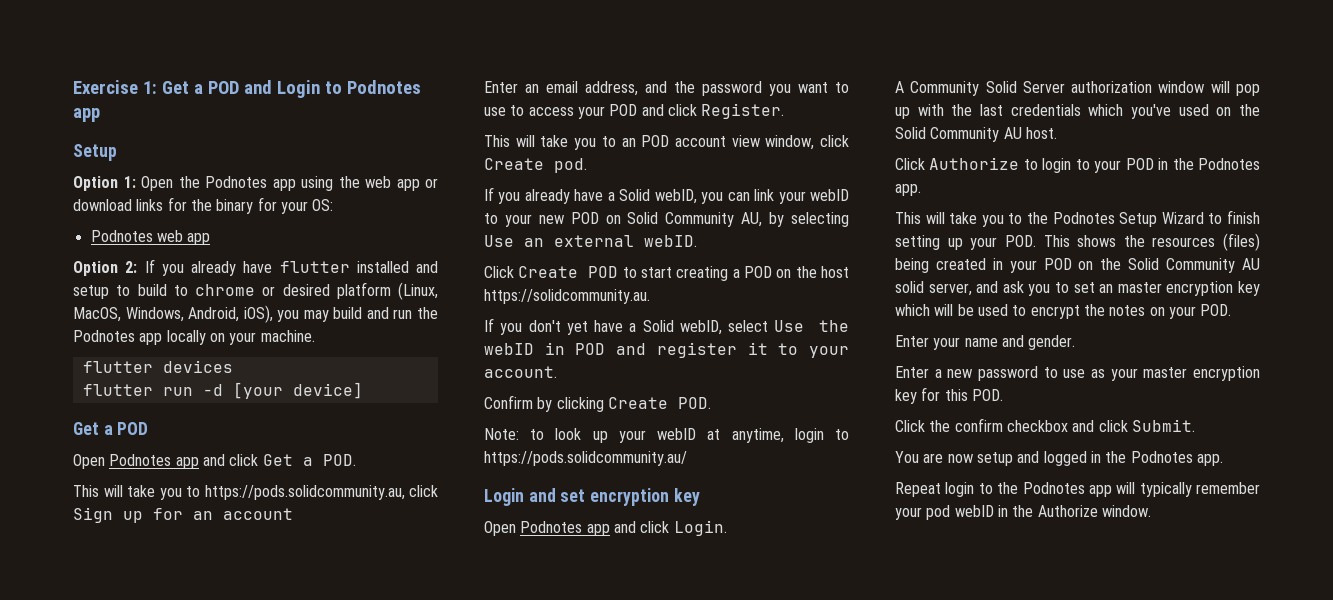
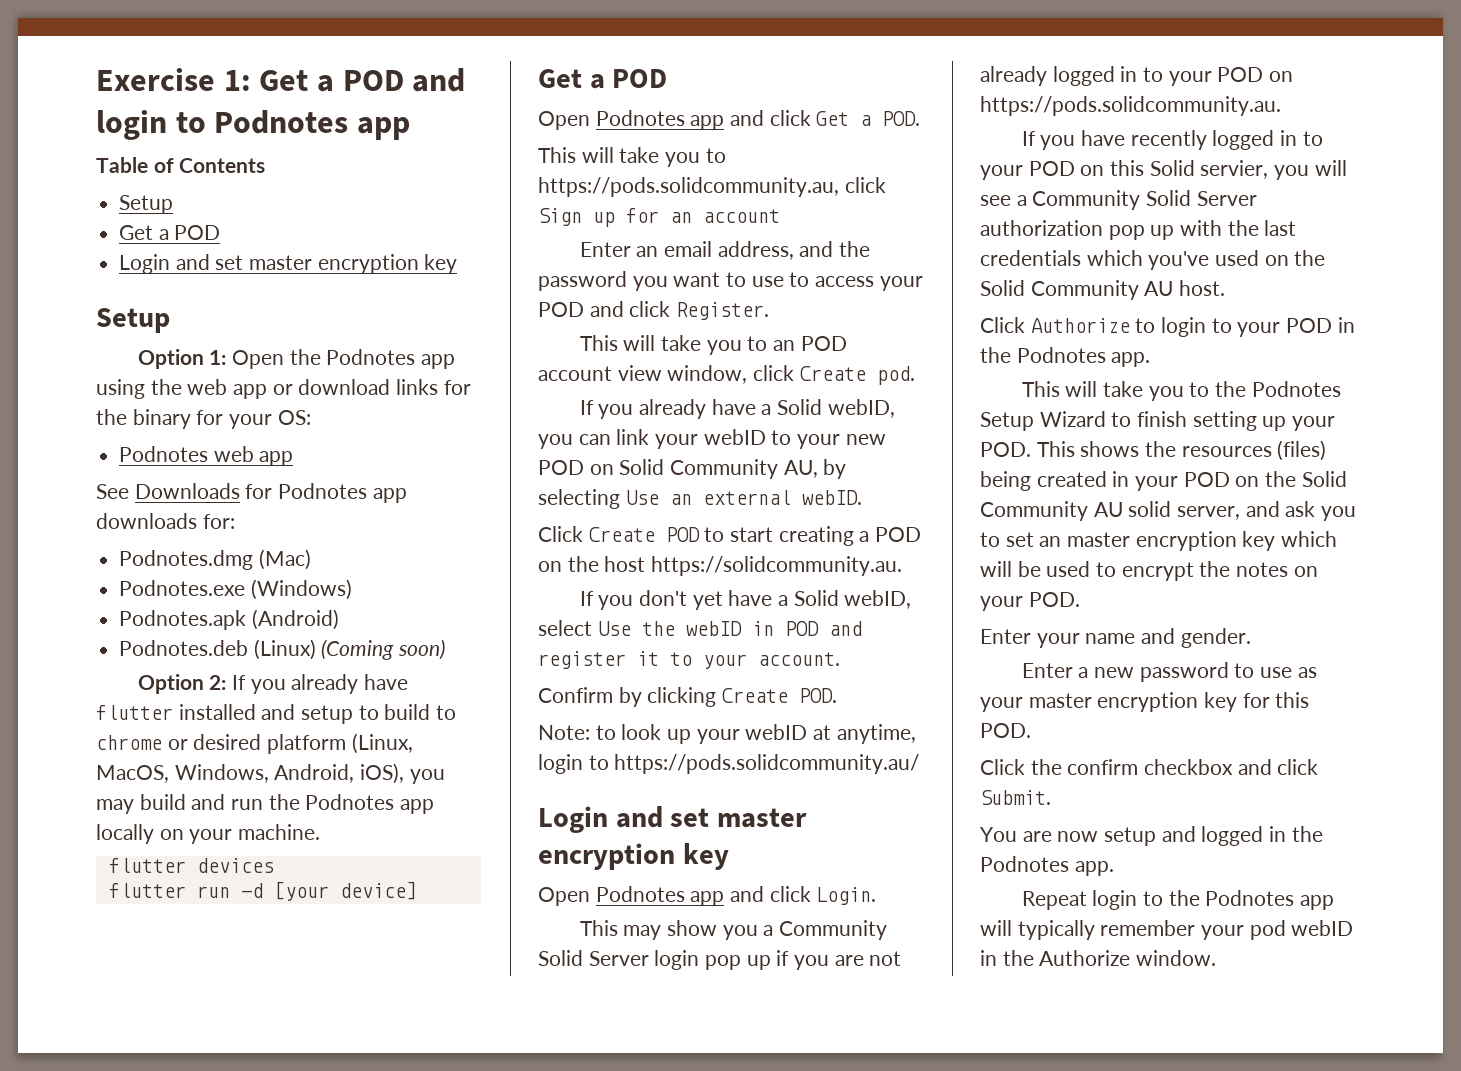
- Exercise 1: Get a POD and Login to Podnotes app
+ Exercise 1: Get a POD and login to Podnotes app
+ Table of Contents
+ Setup
+ Get a POD
+ Login and set master encryption key
+ See Downloads for Podnotes app downloads for:
+ Podnotes.dmg (Mac)
+ Podnotes.exe (Windows)
+ Podnotes.apk (Android)
+ Podnotes.deb (Linux) (Coming soon)
  Note: to look up your webID at anytime, login to https://pods.solidcommunity.au/
- Login and set encryption key
+ Login and set master encryption key
- A Community Solid Server authorization window will pop up with the last credentials which you've used on the Solid Community AU host.
+ This may show you a Community Solid Server login pop up if you are not already logged in to your POD on https://pods.solidcommunity.au.
+ If you have recently logged in to your POD on this Solid servier, you will see a Community Solid Server authorization pop up with the last credentials which you've used on the Solid Community AU host.

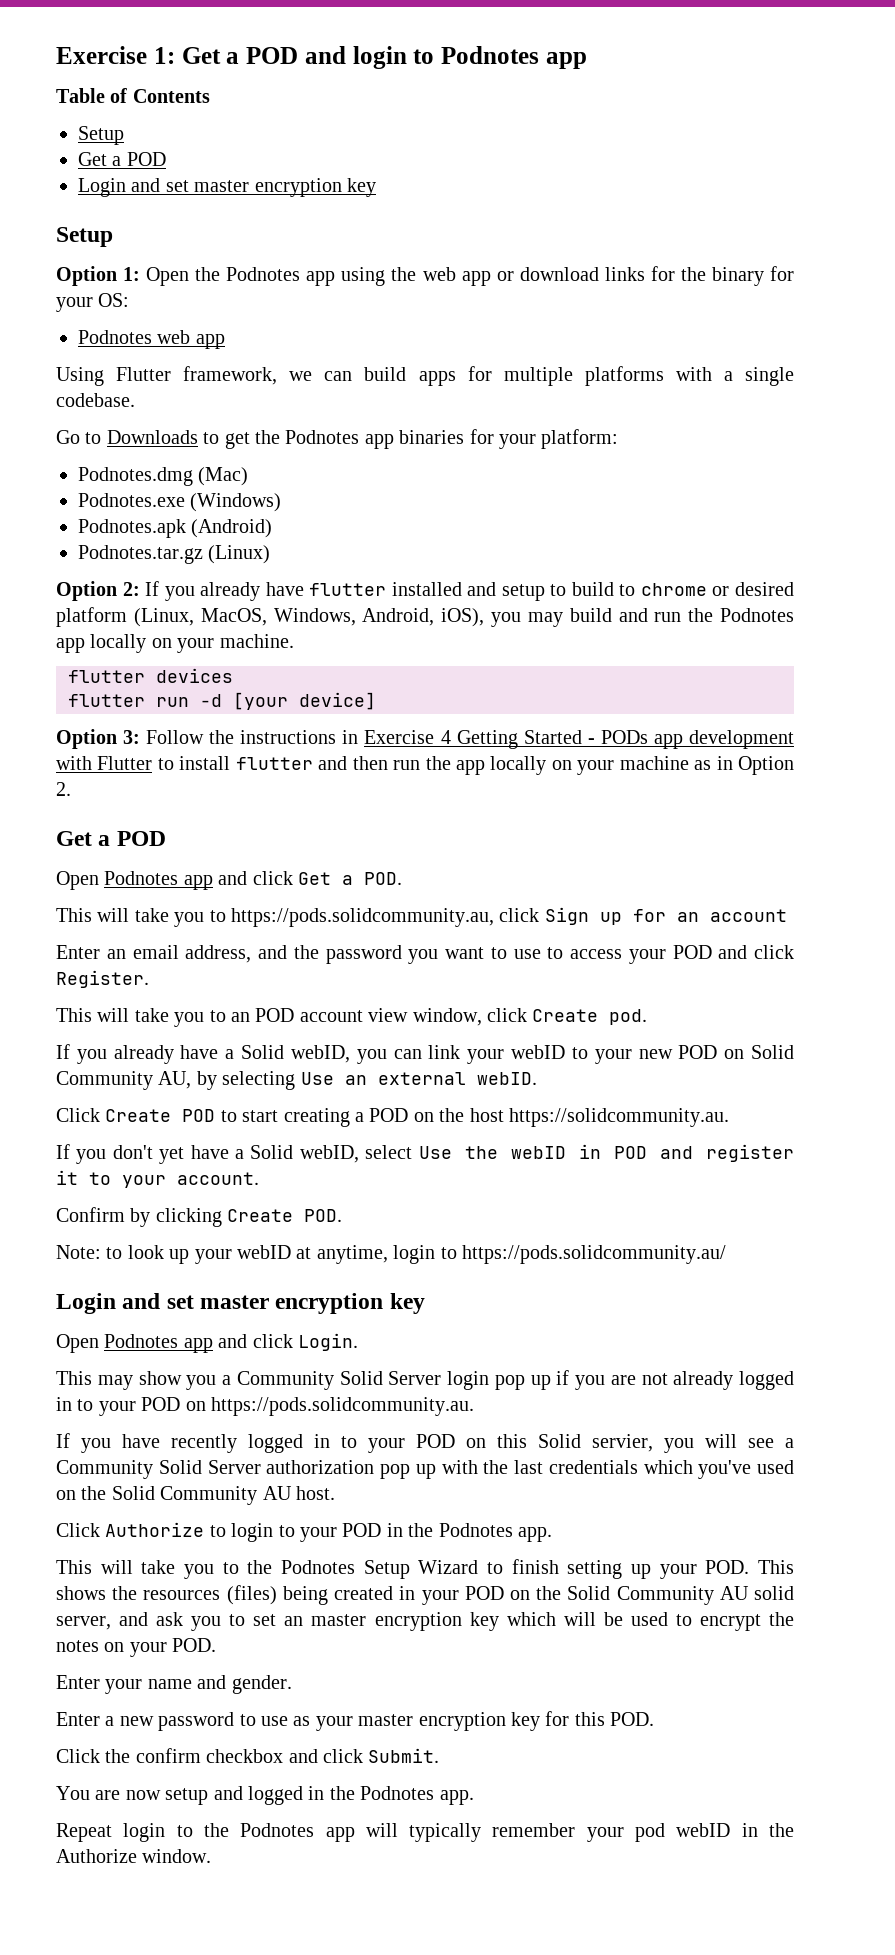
- See Downloads for Podnotes app downloads for:
+ Using Flutter framework, we can build apps for multiple platforms with a single codebase.
+ Go to Downloads to get the Podnotes app binaries for your platform:
- Podnotes.deb (Linux) (Coming soon)
+ Podnotes.tar.gz (Linux)
+ Option 3: Follow the instructions in Exercise 4 Getting Started - PODs app development with Flutter to install flutter and then run the app locally on your machine as in Option 2.

